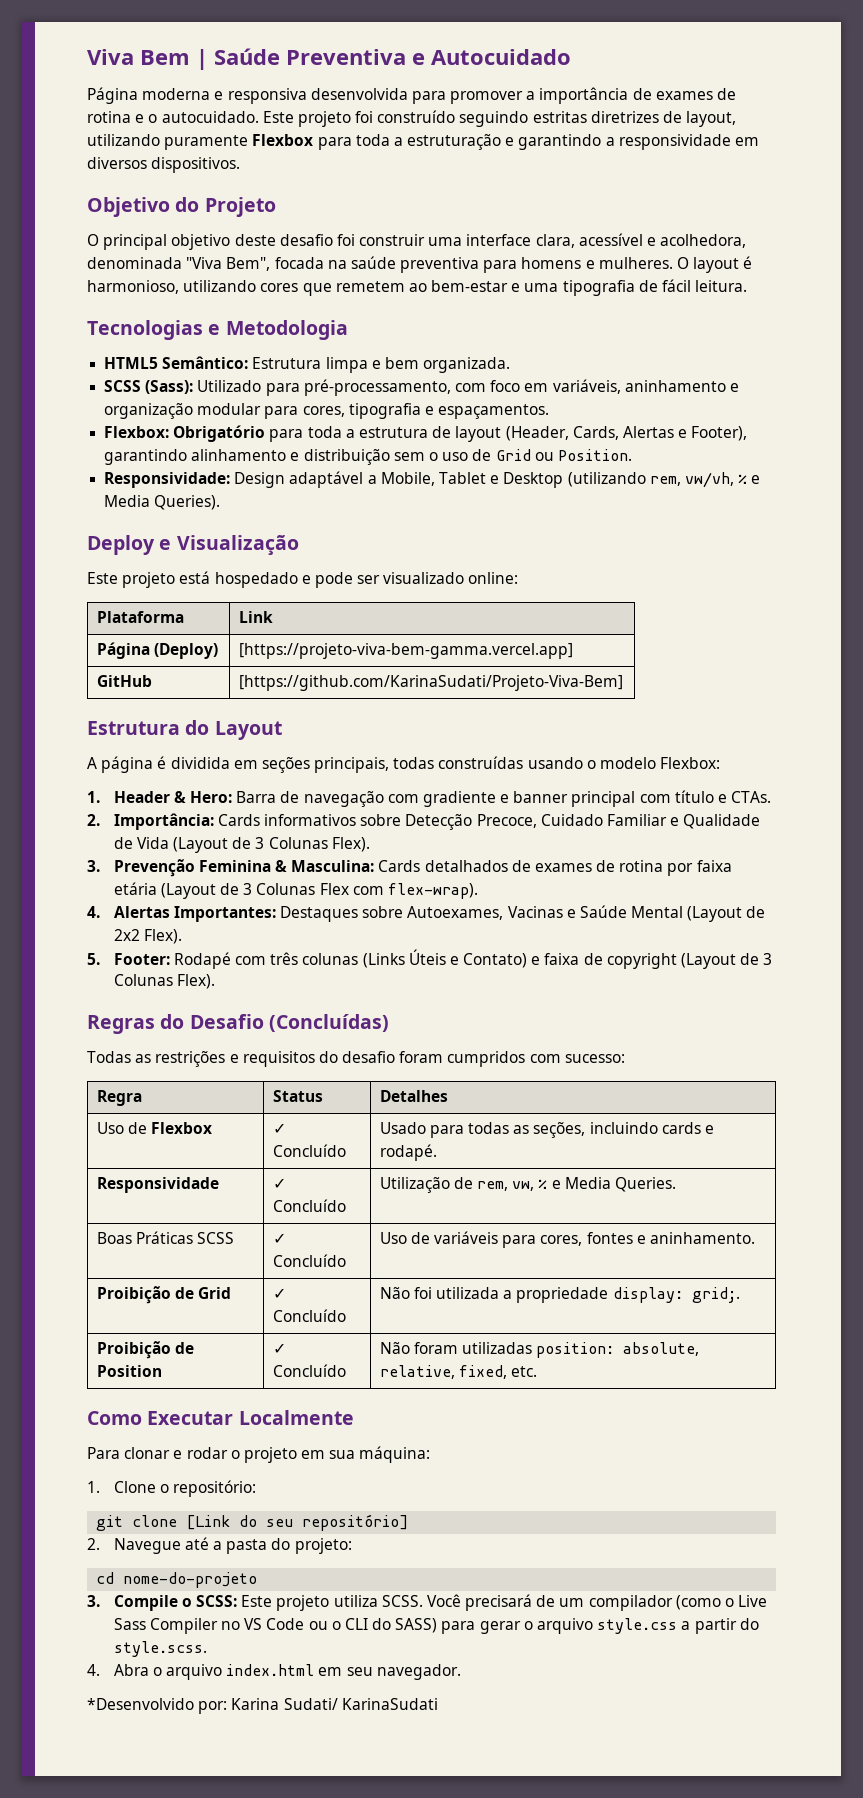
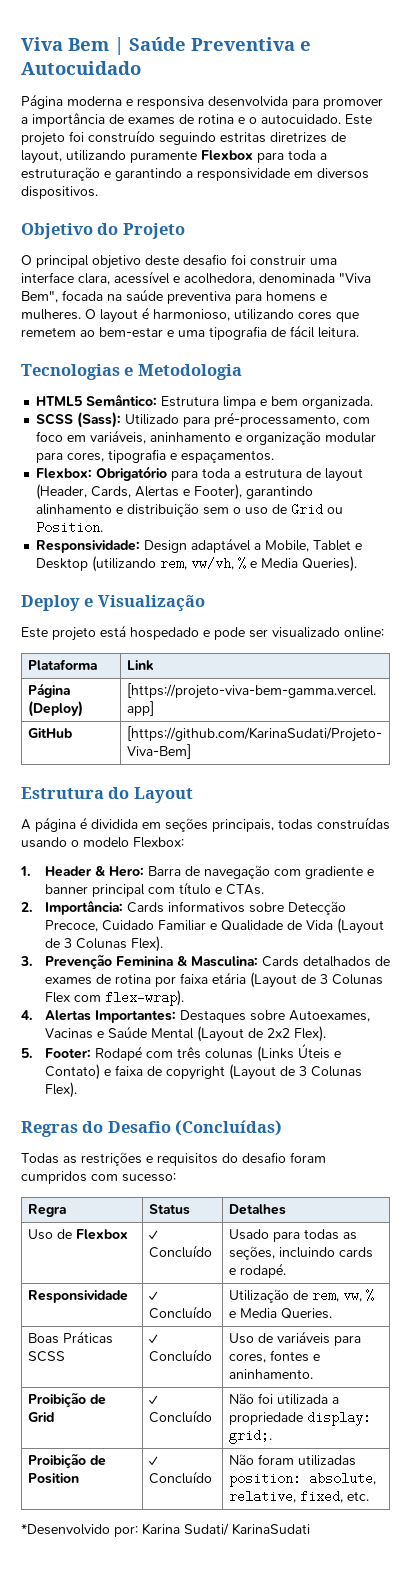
- Como Executar Localmente
- Para clonar e rodar o projeto em sua máquina:
- 1. Clone o repositório:
- git clone [Link do seu repositório]
- 2. Navegue até a pasta do projeto:
- cd nome-do-projeto
- 3. Compile o SCSS: Este projeto utiliza SCSS. Você precisará de um compilador (como o Live Sass Compiler no VS Code ou o CLI do SASS) para gerar o arquivo style.css a partir do style.scss.
- 4. Abra o arquivo index.html em seu navegador.

